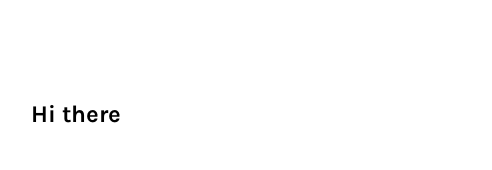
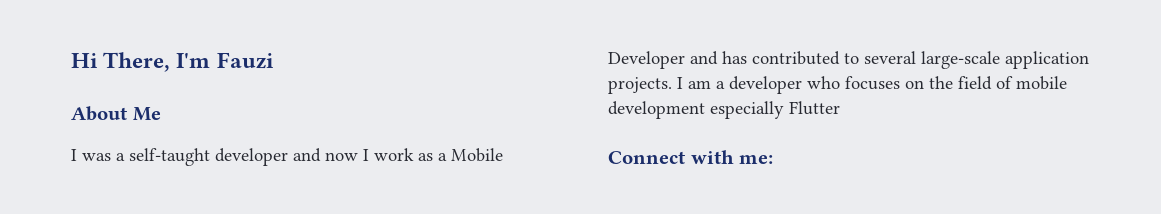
- Hi there
+ Hi There, I'm Fauzi
+ About Me
+ I was a self-taught developer and now I work as a Mobile Developer and has contributed to several large-scale application projects. I am a developer who focuses on the field of mobile development especially Flutter
+ Connect with me:

